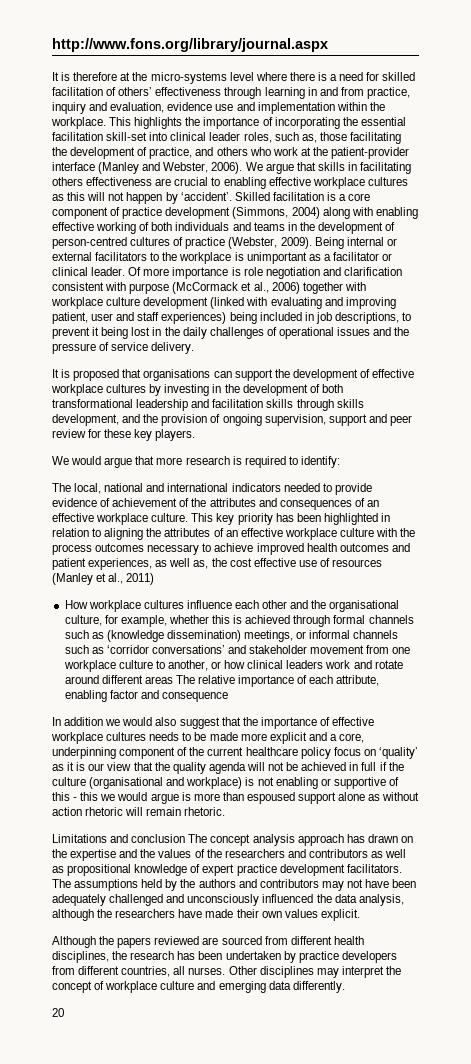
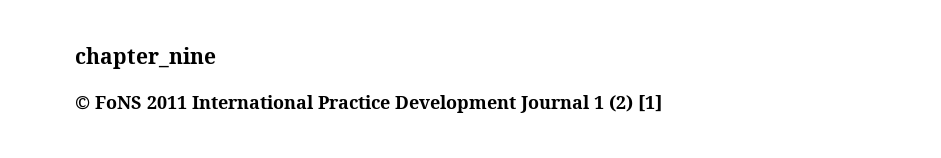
- http://www.fons.org/library/journal.aspx
- It is therefore at the micro-systems level where there is a need for skilled facilitation of others’ effectiveness through learning in and from practice, inquiry and evaluation, evidence use and implementation within the workplace. This highlights the importance of incorporating the essential facilitation skill-set into clinical leader roles, such as, those facilitating the development of practice, and others who work at the patient-provider interface (Manley and Webster, 2006). We argue that skills in facilitating others effectiveness are crucial to enabling effective workplace cultures as this will not happen by ‘accident’. Skilled facilitation is a core component of practice development (Simmons, 2004) along with enabling effective working of both individuals and teams in the development of person-centred cultures of practice (Webster, 2009). Being internal or external facilitators to the workplace is unimportant as a facilitator or clinical leader. Of more importance is role negotiation and clarification consistent with purpose (McCormack et al., 2006) together with workplace culture development (linked with evaluating and improving patient, user and staff experiences) being included in job descriptions, to prevent it being lost in the daily challenges of operational issues and the pressure of service delivery.
- It is proposed that organisations can support the development of effective workplace cultures by investing in the development of both transformational leadership and facilitation skills through skills development, and the provision of ongoing supervision, support and peer review for these key players.
- We would argue that more research is required to identify:
- The local, national and international indicators needed to provide evidence of achievement of the attributes and consequences of an effective workplace culture. This key priority has been highlighted in relation to aligning the attributes of an effective workplace culture with the process outcomes necessary to achieve improved health outcomes and patient experiences, as well as, the cost effective use of resources (Manley et al., 2011)
- How workplace cultures influence each other and the organisational culture, for example, whether this is achieved through formal channels such as (knowledge dissemination) meetings, or informal channels such as ‘corridor conversations’ and stakeholder movement from one workplace culture to another, or how clinical leaders work and rotate around different areas The relative importance of each attribute, enabling factor and consequence
- In addition we would also suggest that the importance of effective workplace cultures needs to be made more explicit and a core, underpinning component of the current healthcare policy focus on ‘quality’ as it is our view that the quality agenda will not be achieved in full if the culture (organisational and workplace) is not enabling or supportive of this - this we would argue is more than espoused support alone as without action rhetoric will remain rhetoric.
- Limitations and conclusion The concept analysis approach has drawn on the expertise and the values of the researchers and contributors as well as propositional knowledge of expert practice development facilitators. The assumptions held by the authors and contributors may not have been adequately challenged and unconsciously influenced the data analysis, although the researchers have made their own values explicit.
- Although the papers reviewed are sourced from different health disciplines, the research has been undertaken by practice developers from different countries, all nurses. Other disciplines may interpret the concept of workplace culture and emerging data differently.
- 20
+ chapter_nine
+ © FoNS 2011 International Practice Development Journal 1 (2) [1]

